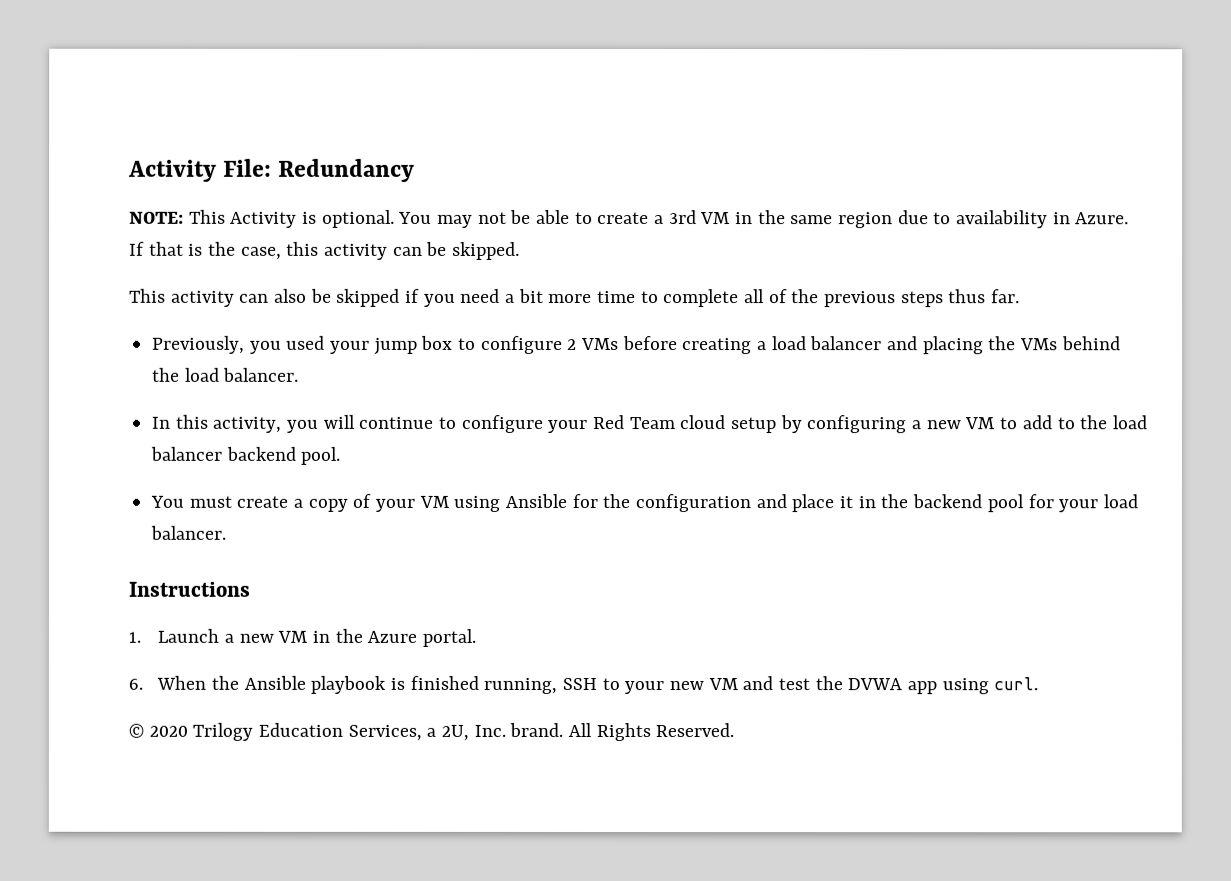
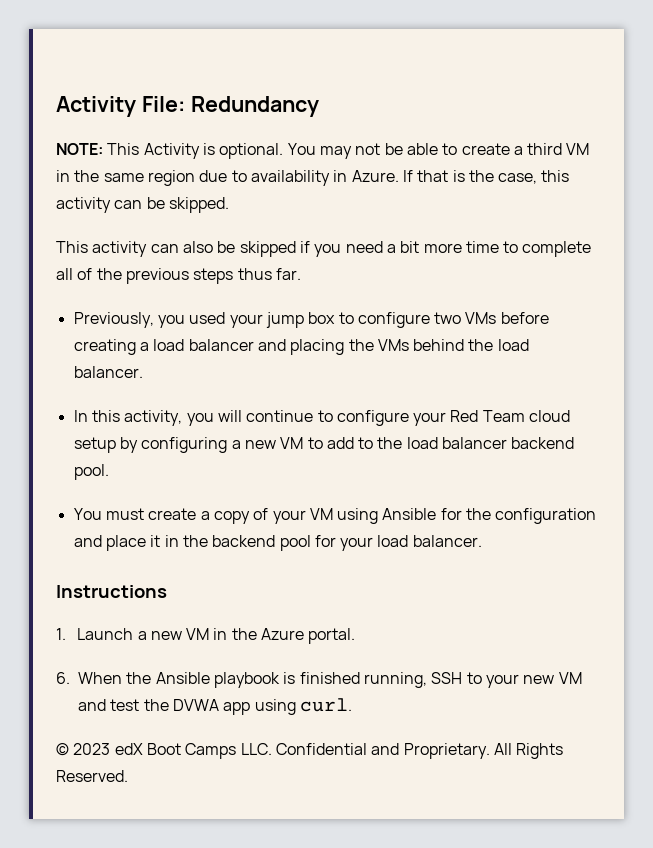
- You may not be able to create a 3rd VM in the same region due to availability in Azure.
+ You may not be able to create a third VM in the same region due to availability in Azure.
- Previously, you used your jump box to configure 2 VMs before creating a load balancer and placing the VMs behind the load balancer.
+ Previously, you used your jump box to configure two VMs before creating a load balancer and placing the VMs behind the load balancer.
- © 2020 Trilogy Education Services, a 2U, Inc. brand.
+ © 2023 edX Boot Camps LLC. Confidential and Proprietary.

